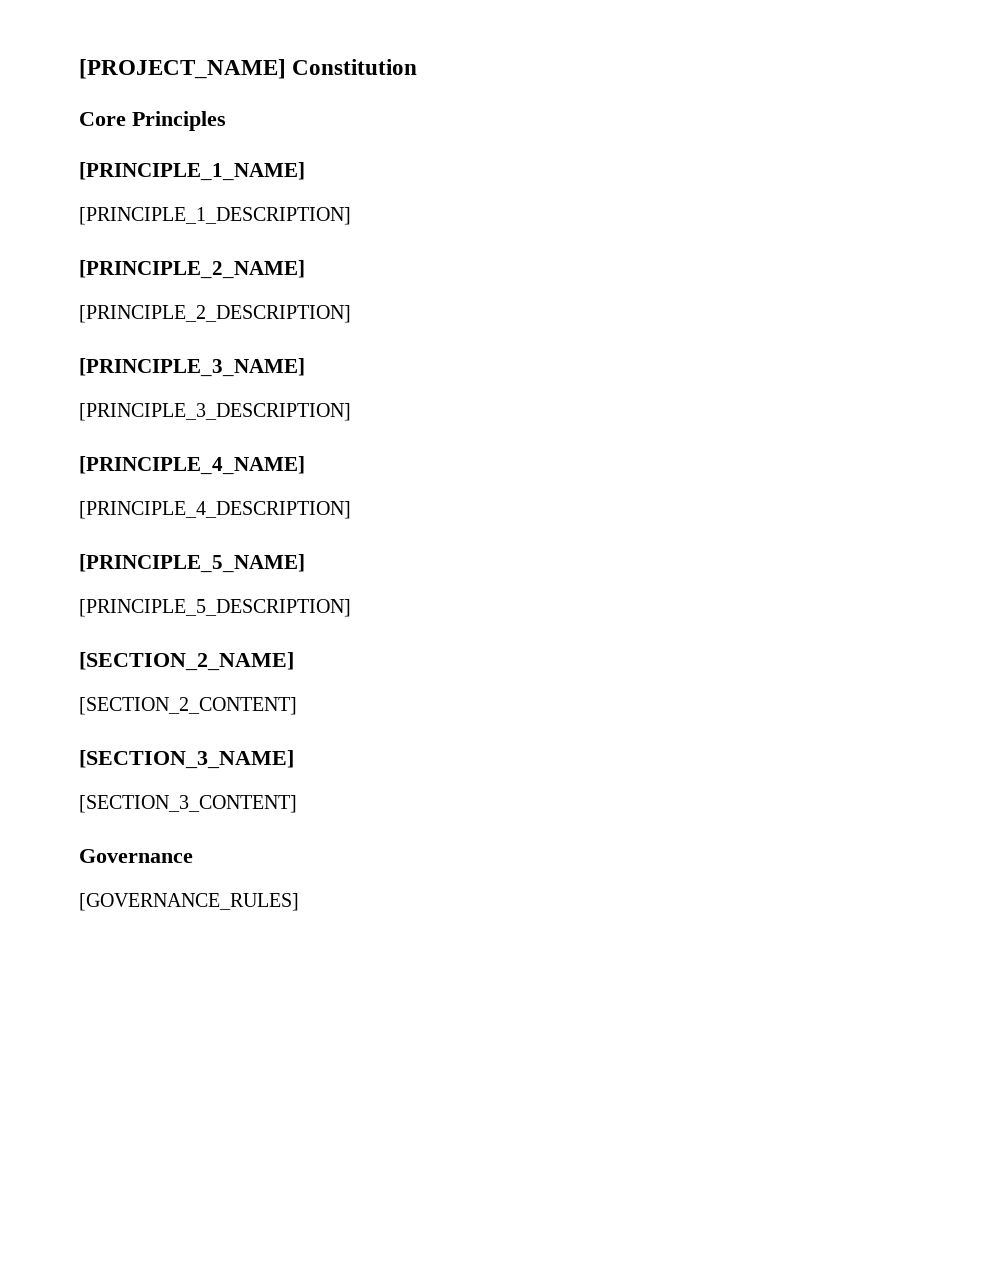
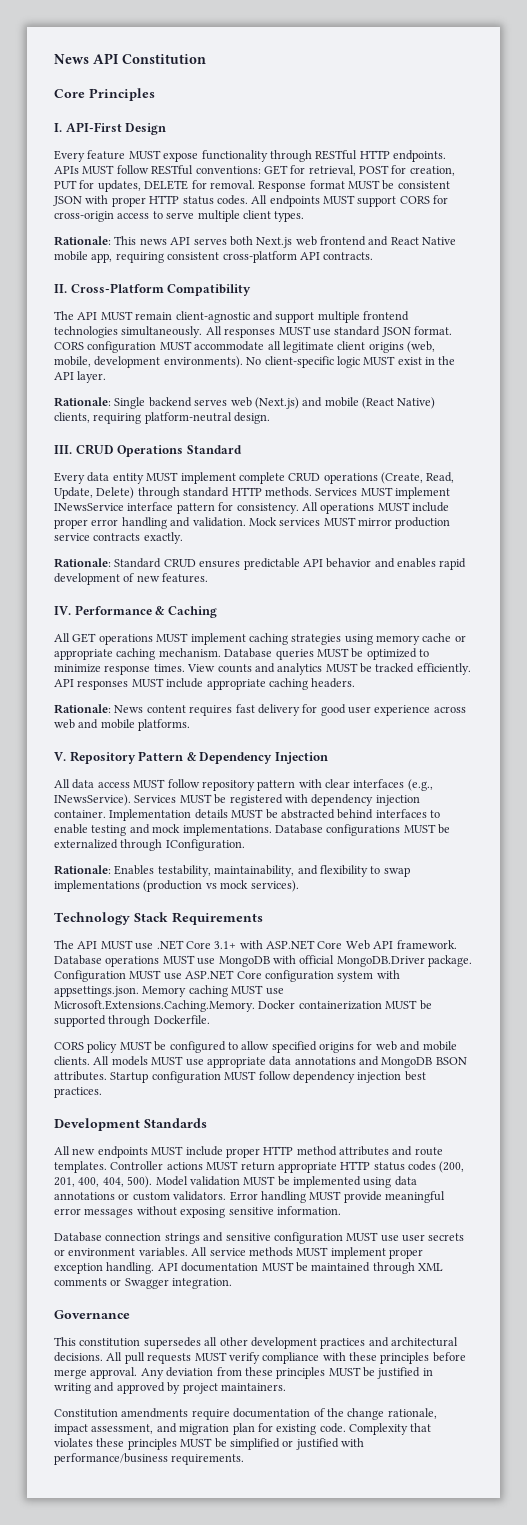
- [PROJECT_NAME] Constitution
+ News API Constitution
- [PRINCIPLE_1_NAME]
- [PRINCIPLE_1_DESCRIPTION]
- [PRINCIPLE_2_NAME]
- [PRINCIPLE_2_DESCRIPTION]
- [PRINCIPLE_3_NAME]
- [PRINCIPLE_3_DESCRIPTION]
- [PRINCIPLE_4_NAME]
- [PRINCIPLE_4_DESCRIPTION]
- [PRINCIPLE_5_NAME]
- [PRINCIPLE_5_DESCRIPTION]
- [SECTION_2_NAME]
- [SECTION_2_CONTENT]
- [SECTION_3_NAME]
- [SECTION_3_CONTENT]
+ I. API-First Design
+ Every feature MUST expose functionality through RESTful HTTP endpoints. APIs MUST follow RESTful conventions: GET for retrieval, POST for creation, PUT for updates, DELETE for removal. Response format MUST be consistent JSON with proper HTTP status codes. All endpoints MUST support CORS for cross-origin access to serve multiple client types.
+ Rationale: This news API serves both Next.js web frontend and React Native mobile app, requiring consistent cross-platform API contracts.
+ II. Cross-Platform Compatibility
+ The API MUST remain client-agnostic and support multiple frontend technologies simultaneously. All responses MUST use standard JSON format. CORS configuration MUST accommodate all legitimate client origins (web, mobile, development environments). No client-specific logic MUST exist in the API layer.
+ Rationale: Single backend serves web (Next.js) and mobile (React Native) clients, requiring platform-neutral design.
+ III. CRUD Operations Standard
+ Every data entity MUST implement complete CRUD operations (Create, Read, Update, Delete) through standard HTTP methods. Services MUST implement INewsService interface pattern for consistency. All operations MUST include proper error handling and validation. Mock services MUST mirror production service contracts exactly.
+ Rationale: Standard CRUD ensures predictable API behavior and enables rapid development of new features.
+ IV. Performance & Caching
+ All GET operations MUST implement caching strategies using memory cache or appropriate caching mechanism. Database queries MUST be optimized to minimize response times. View counts and analytics MUST be tracked efficiently. API responses MUST include appropriate caching headers.
+ Rationale: News content requires fast delivery for good user experience across web and mobile platforms.
+ V. Repository Pattern & Dependency Injection
+ All data access MUST follow repository pattern with clear interfaces (e.g., INewsService). Services MUST be registered with dependency injection container. Implementation details MUST be abstracted behind interfaces to enable testing and mock implementations. Database configurations MUST be externalized through IConfiguration.
+ Rationale: Enables testability, maintainability, and flexibility to swap implementations (production vs mock services).
+ Technology Stack Requirements
+ The API MUST use .NET Core 3.1+ with ASP.NET Core Web API framework. Database operations MUST use MongoDB with official MongoDB.Driver package. Configuration MUST use ASP.NET Core configuration system with appsettings.json. Memory caching MUST use Microsoft.Extensions.Caching.Memory. Docker containerization MUST be supported through Dockerfile.
+ CORS policy MUST be configured to allow specified origins for web and mobile clients. All models MUST use appropriate data annotations and MongoDB BSON attributes. Startup configuration MUST follow dependency injection best practices.
+ Development Standards
+ All new endpoints MUST include proper HTTP method attributes and route templates. Controller actions MUST return appropriate HTTP status codes (200, 201, 400, 404, 500). Model validation MUST be implemented using data annotations or custom validators. Error handling MUST provide meaningful error messages without exposing sensitive information.
+ Database connection strings and sensitive configuration MUST use user secrets or environment variables. All service methods MUST implement proper exception handling. API documentation MUST be maintained through XML comments or Swagger integration.
  Governance
- [GOVERNANCE_RULES]
+ This constitution supersedes all other development practices and architectural decisions. All pull requests MUST verify compliance with these principles before merge approval. Any deviation from these principles MUST be justified in writing and approved by project maintainers.
+ Constitution amendments require documentation of the change rationale, impact assessment, and migration plan for existing code. Complexity that violates these principles MUST be simplified or justified with performance/business requirements.

